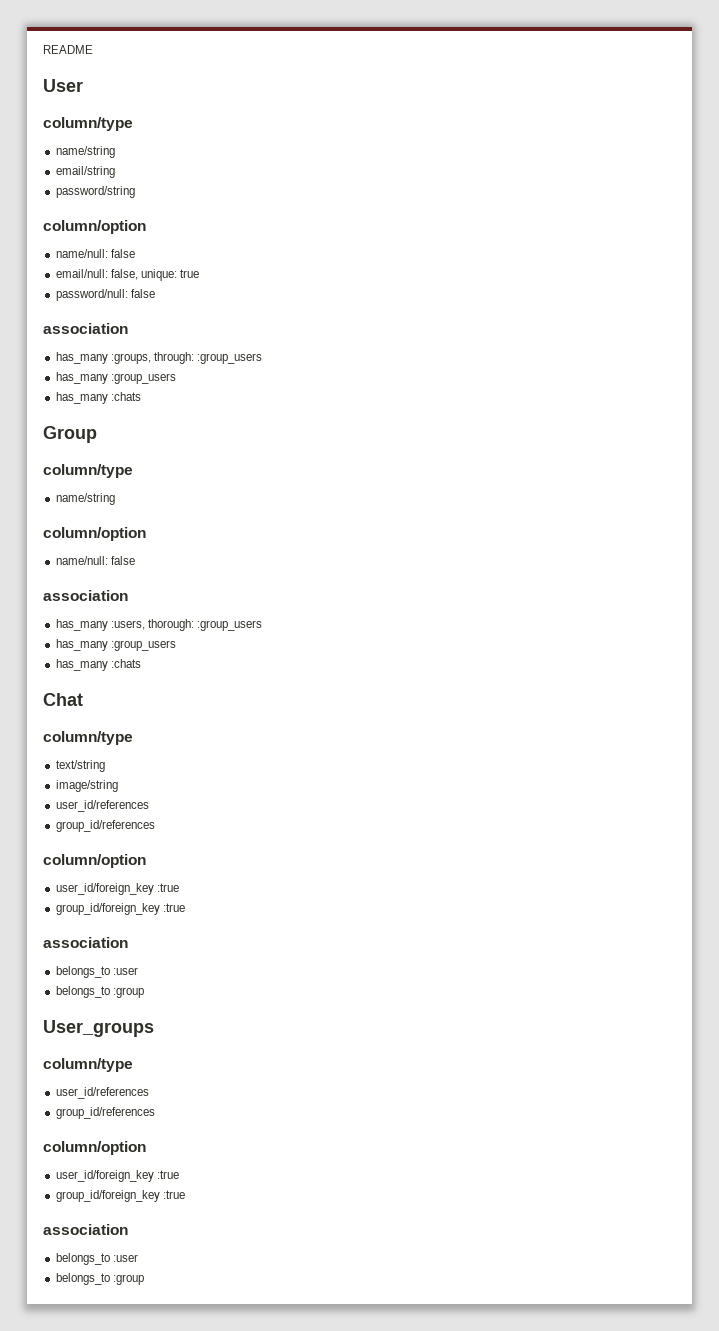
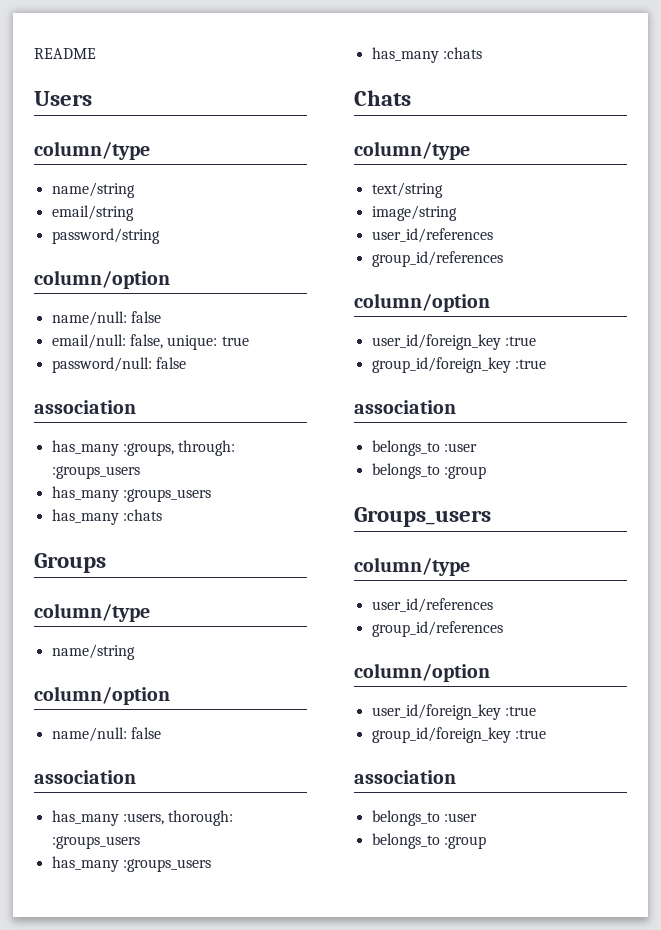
- User
+ Users
- has_many :groups, through: :group_users
- has_many :group_users
+ has_many :groups, through: :groups_users
+ has_many :groups_users
  has_many :chats
- Group
+ Groups
- has_many :users, thorough: :group_users
- has_many :group_users
+ has_many :users, thorough: :groups_users
+ has_many :groups_users
  has_many :chats
- Chat
+ Chats
- User_groups
+ Groups_users

